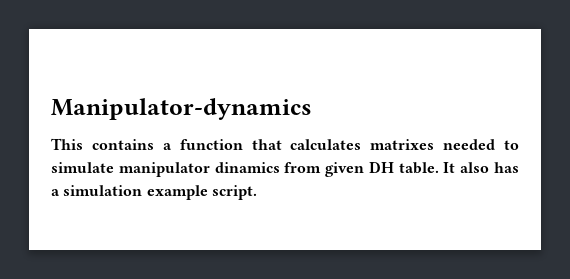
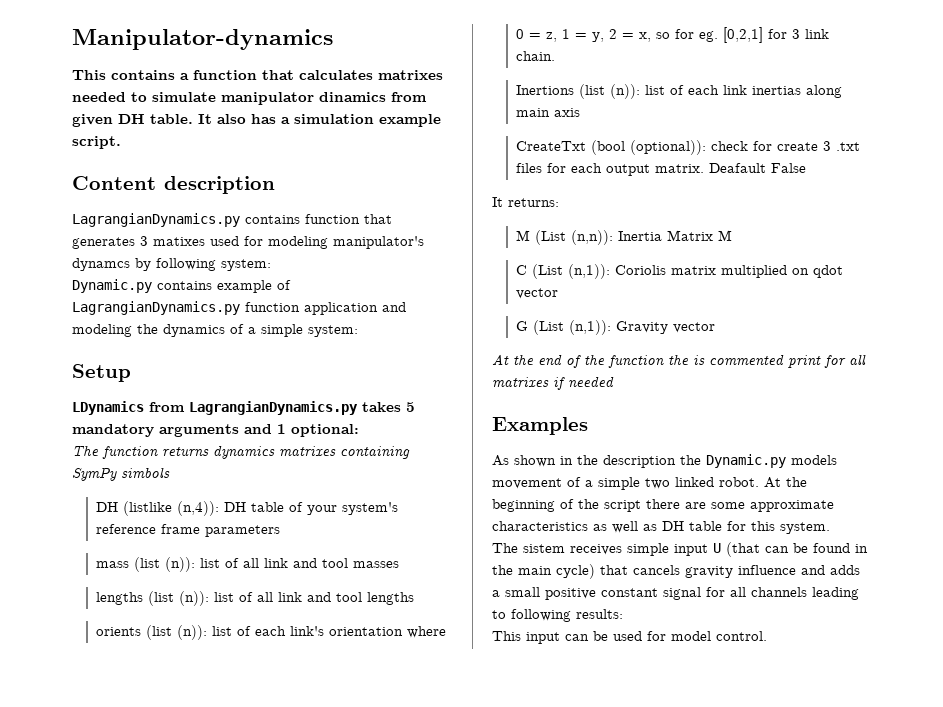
+ Content description
+ LagrangianDynamics.py contains function that generates 3 matixes used for modeling manipulator's dynamcs by following system:
+ Dynamic.py contains example of LagrangianDynamics.py function application and modeling the dynamics of a simple system:
+ Setup
+ LDynamics from LagrangianDynamics.py takes 5 mandatory arguments and 1 optional:
+ The function returns dynamics matrixes containing SymPy simbols
+ DH (listlike (n,4)): DH table of your system's reference frame parameters
+ mass (list (n)): list of all link and tool masses
+ lengths (list (n)): list of all link and tool lengths
+ orients (list (n)): list of each link's orientation where 0 = z, 1 = y, 2 = x, so for eg. [0,2,1] for 3 link chain.
+ Inertions (list (n)): list of each link inertias along main axis
+ CreateTxt (bool (optional)): check for create 3 .txt files for each output matrix. Deafault False
+ It returns:
+ M (List (n,n)): Inertia Matrix M
+ C (List (n,1)): Coriolis matrix multiplied on qdot vector
+ G (List (n,1)): Gravity vector
+ At the end of the function the is commented print for all matrixes if needed
+ Examples
+ As shown in the description the Dynamic.py models movement of a simple two linked robot. At the beginning of the script there are some approximate characteristics as well as DH table for this system.
+ The sistem receives simple input U (that can be found in the main cycle) that cancels gravity influence and adds a small positive constant signal for all channels leading to following results:
+ This input can be used for model control.

